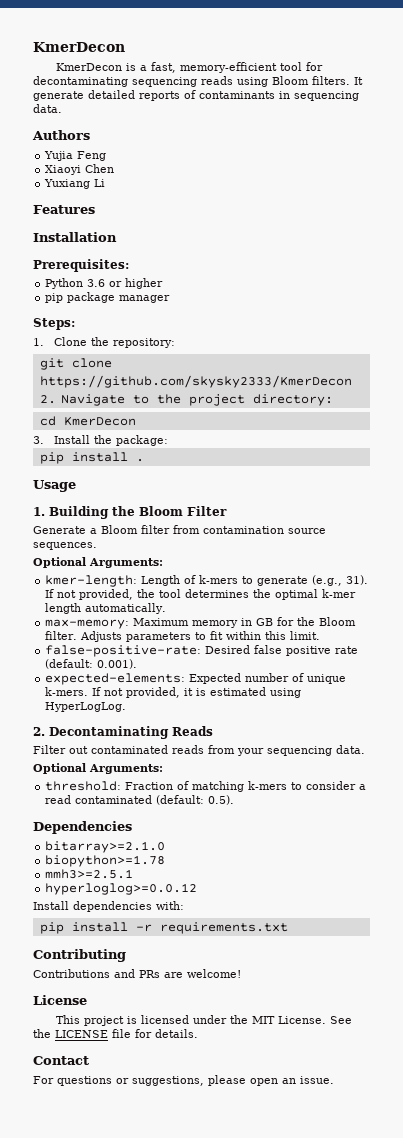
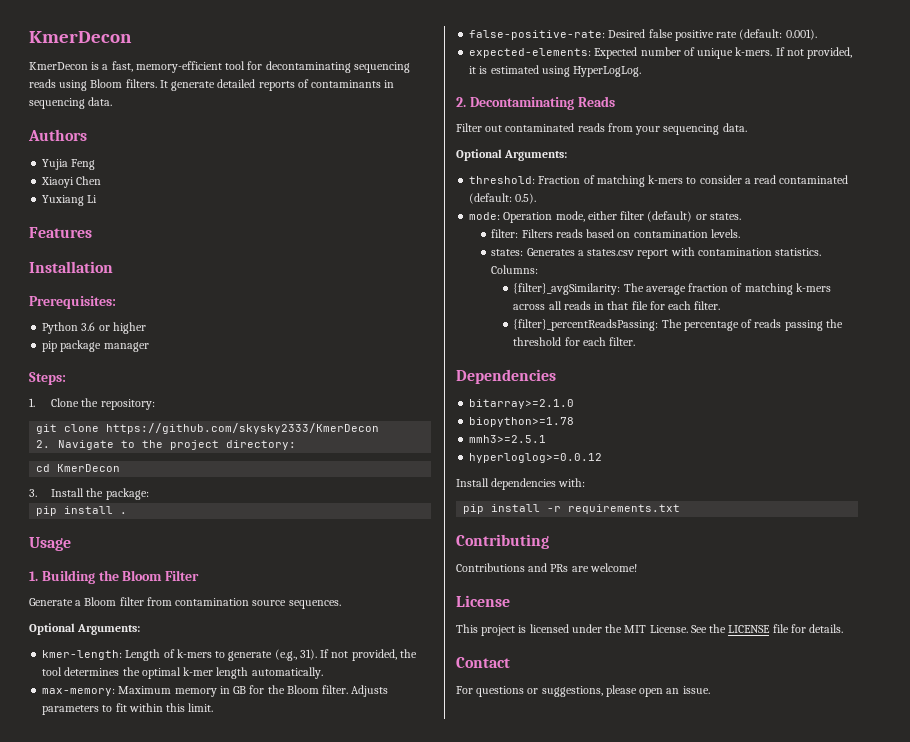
+ mode: Operation mode, either filter (default) or states.
+ filter: Filters reads based on contamination levels.
+ states: Generates a states.csv report with contamination statistics. Columns:
+ {filter}_avgSimilarity: The average fraction of matching k-mers across all reads in that file for each filter.
+ {filter}_percentReadsPassing: The percentage of reads passing the threshold for each filter.

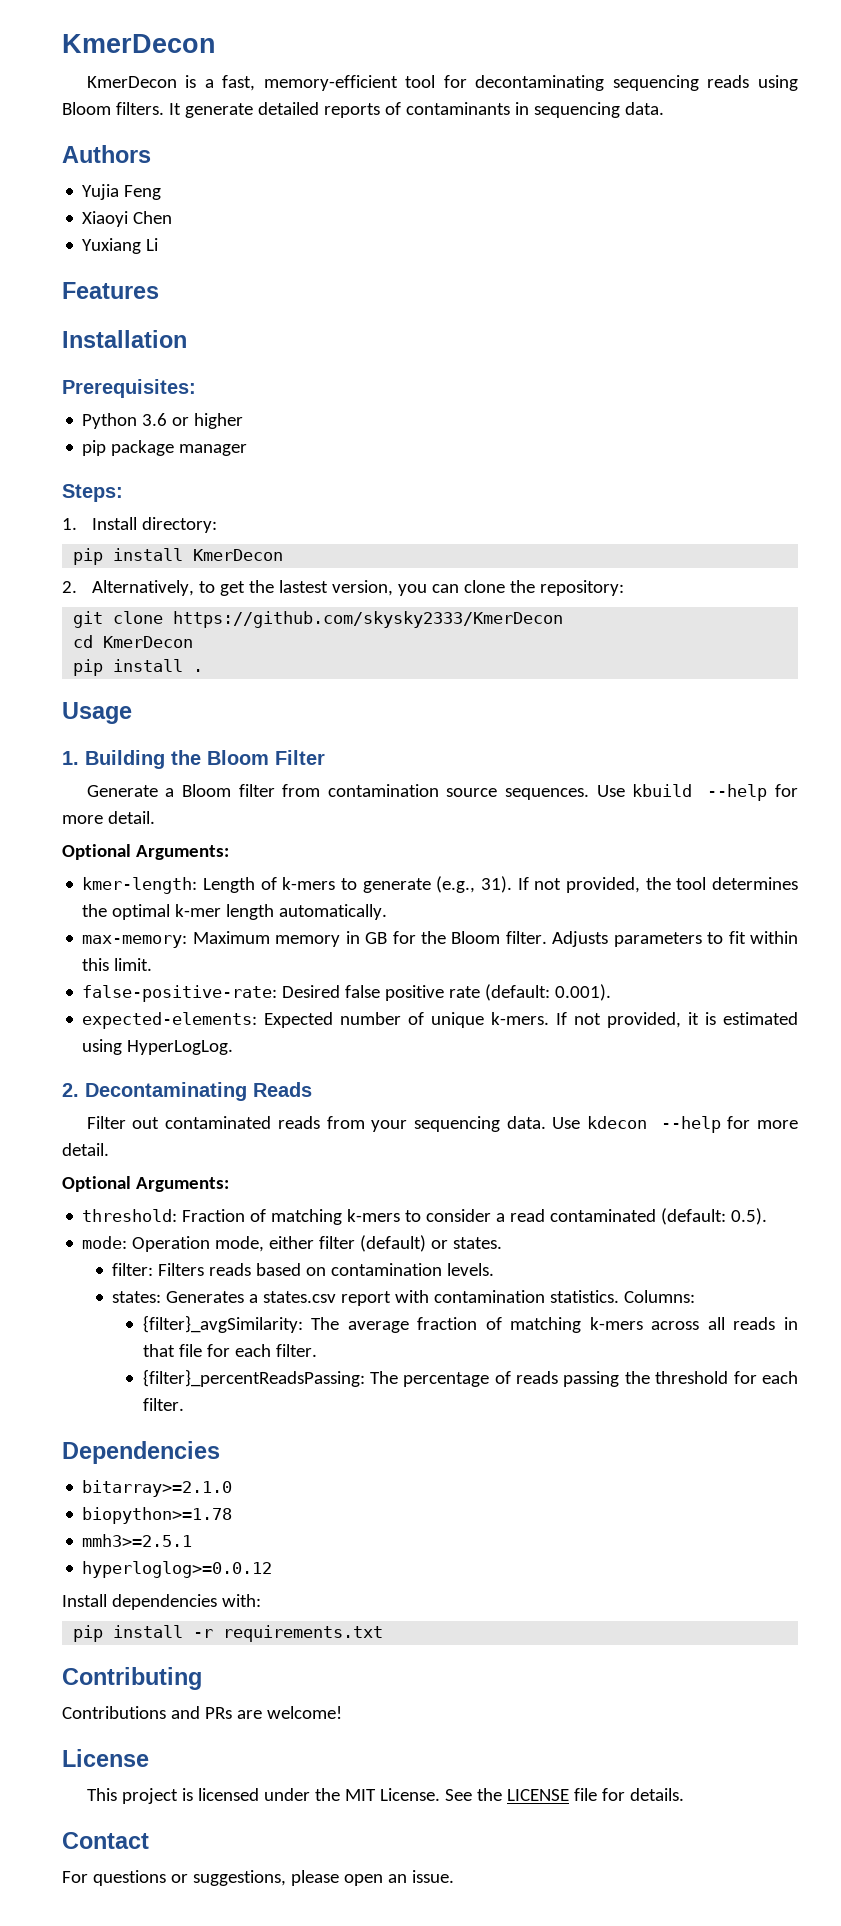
- 1. Clone the repository:
+ 1. Install directory:
+ pip install KmerDecon
+ 2. Alternatively, to get the lastest version, you can clone the repository:
- 2. Navigate to the project directory:
  cd KmerDecon
- 3. Install the package:
+ Use kbuild --help for more detail.
+ Use kdecon --help for more detail.

